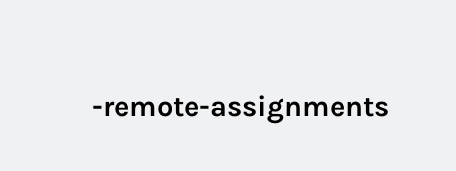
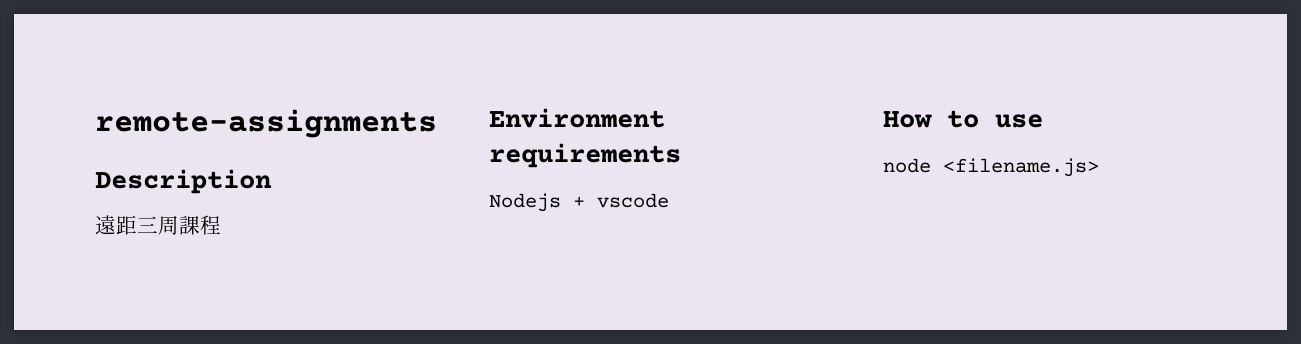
- -remote-assignments
+ remote-assignments
+ Description
+ 遠距三周課程
+ Environment requirements
+ Nodejs + vscode
+ How to use
+ node <filename.js>

